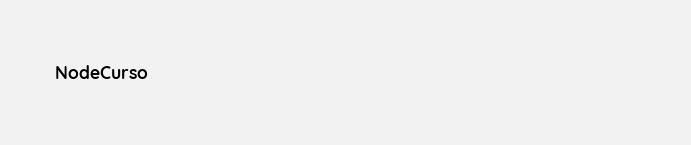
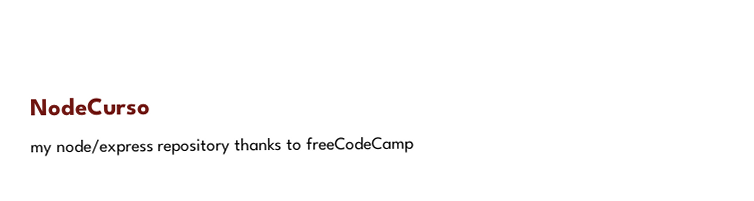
+ my node/express repository thanks to freeCodeCamp

